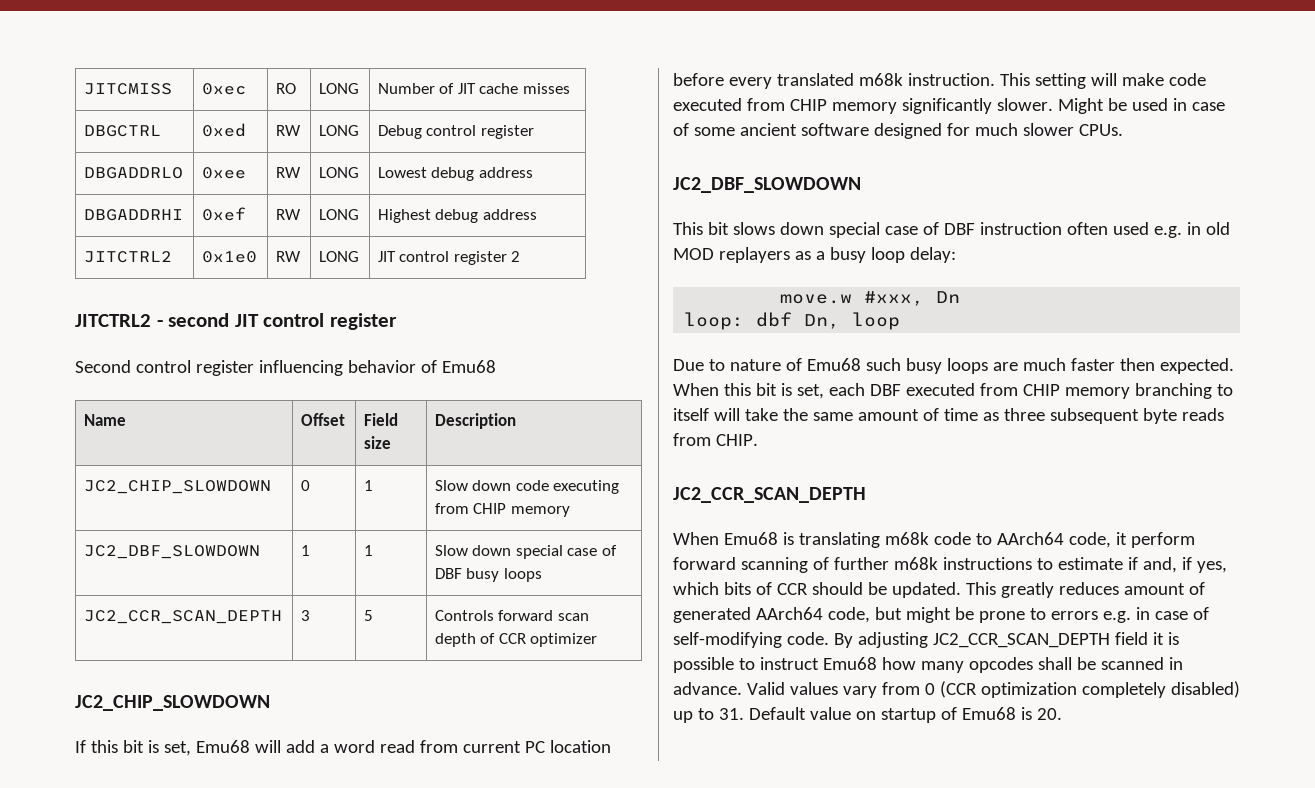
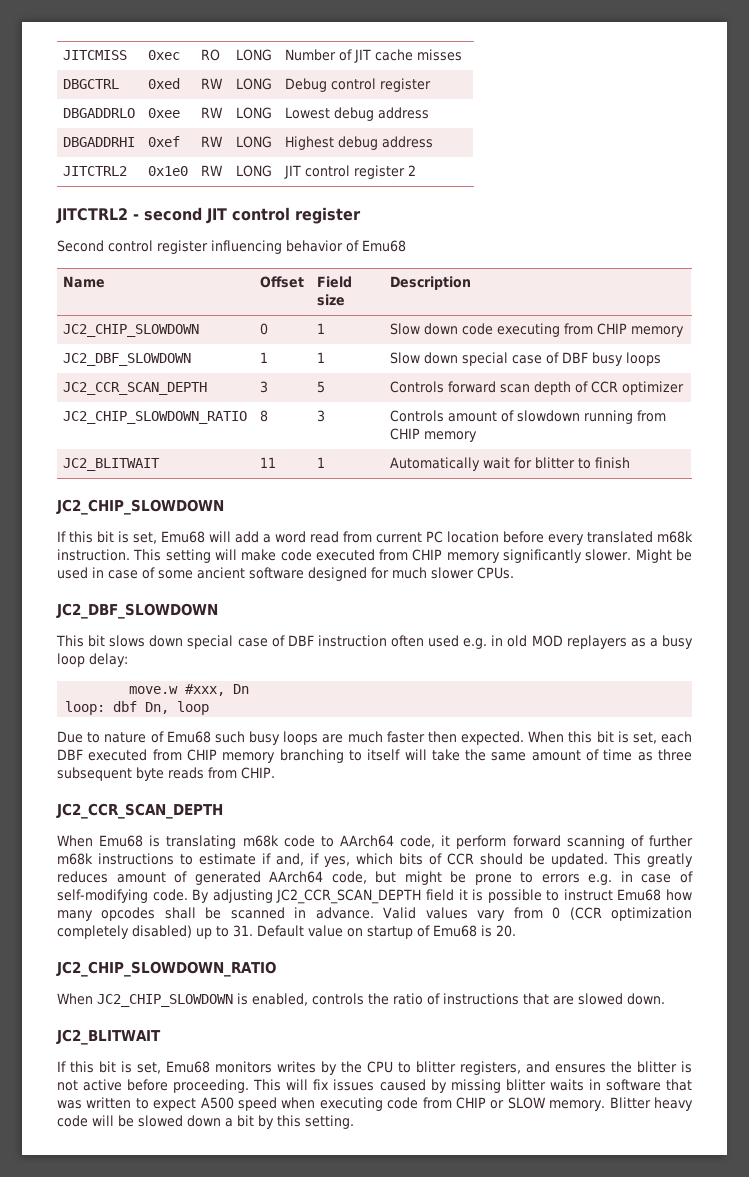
+ JC2_CHIP_SLOWDOWN_RATIO | 8 | 3 | Controls amount of slowdown running from CHIP memory
+ JC2_BLITWAIT | 11 | 1 | Automatically wait for blitter to finish
  Valid values vary from 0 (CCR optimization completely disabled) up to 31. Default value on startup of Emu68 is 20.
+ JC2_CHIP_SLOWDOWN_RATIO
+ When JC2_CHIP_SLOWDOWN is enabled, controls the ratio of instructions that are slowed down.
+ JC2_BLITWAIT
+ If this bit is set, Emu68 monitors writes by the CPU to blitter registers, and ensures the blitter is not active before proceeding. This will fix issues caused by missing blitter waits in software that was written to expect A500 speed when executing code from CHIP or SLOW memory. Blitter heavy code will be slowed down a bit by this setting.

